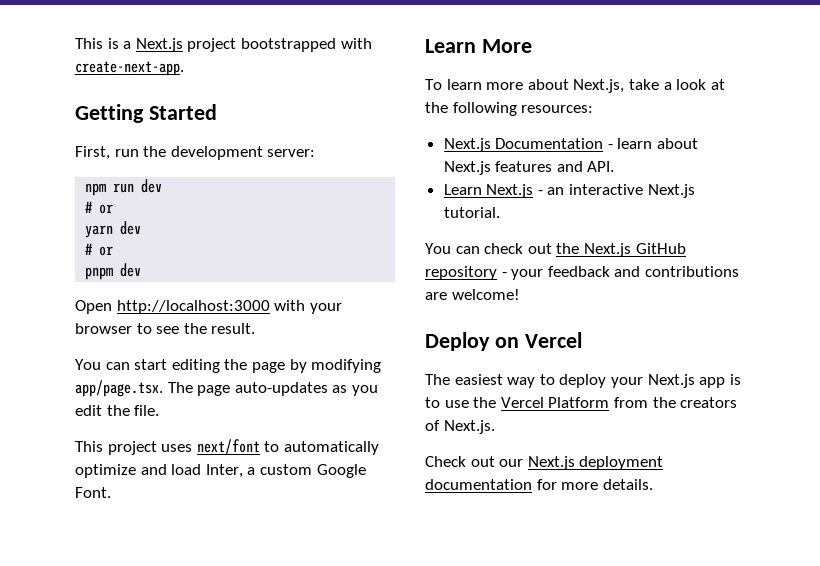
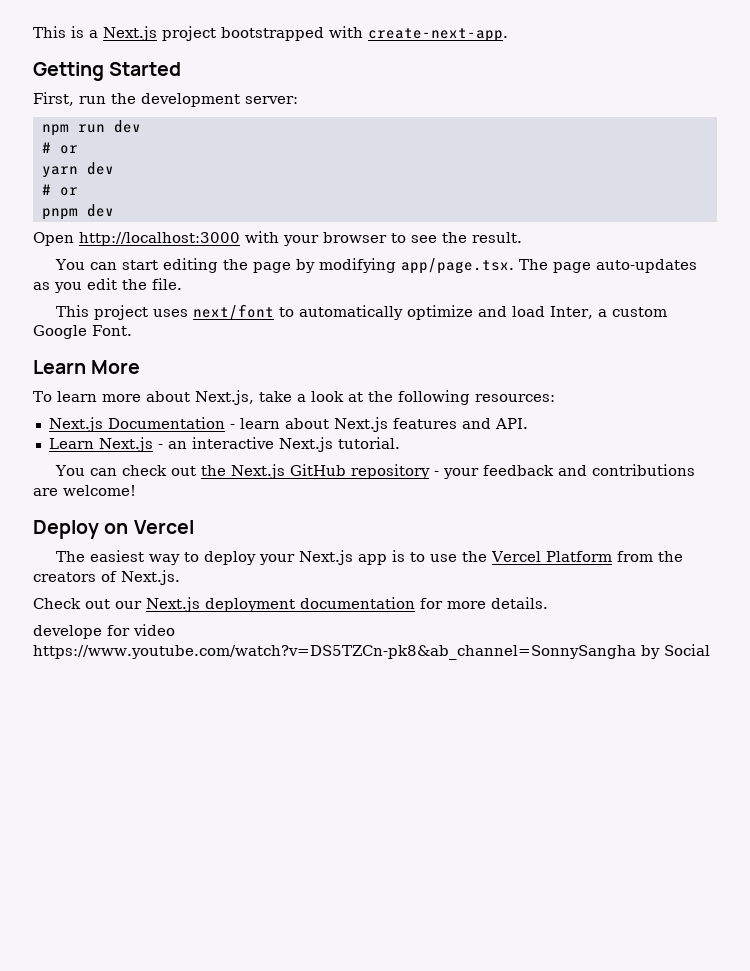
+ develope for video https://www.youtube.com/watch?v=DS5TZCn-pk8&ab_channel=SonnySangha by Social

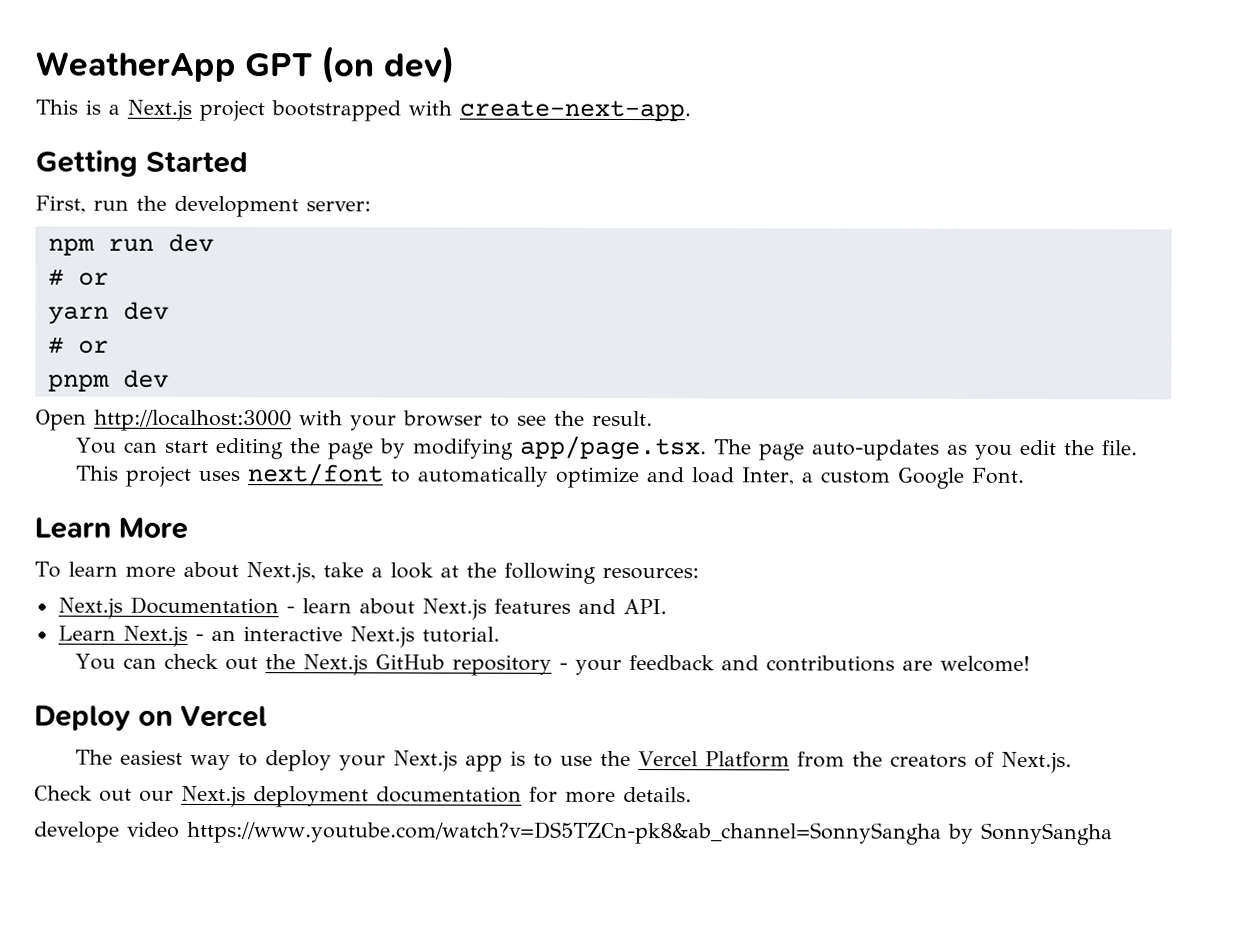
+ WeatherApp GPT (on dev)
- develope for video https://www.youtube.com/watch?v=DS5TZCn-pk8&ab_channel=SonnySangha by Social
+ develope video https://www.youtube.com/watch?v=DS5TZCn-pk8&ab_channel=SonnySangha by SonnySangha

